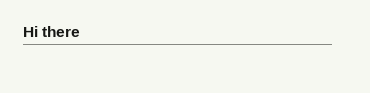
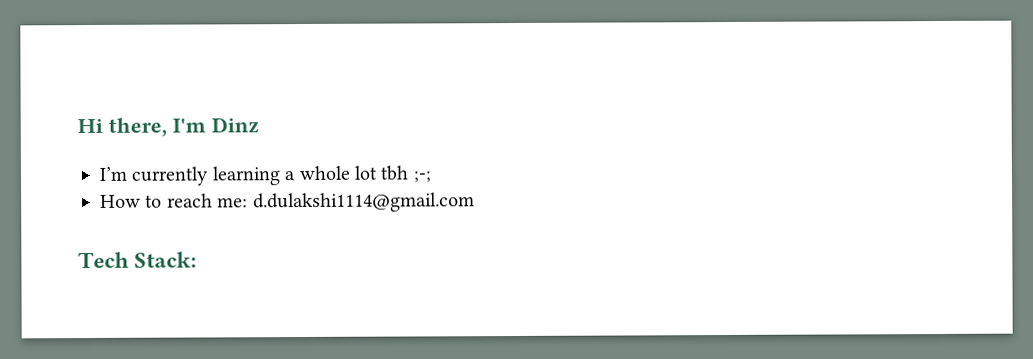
- Hi there
+ Hi there, I'm Dinz
+ I’m currently learning a whole lot tbh ;-;
+ How to reach me: d.dulakshi1114@gmail.com
+ Tech Stack:

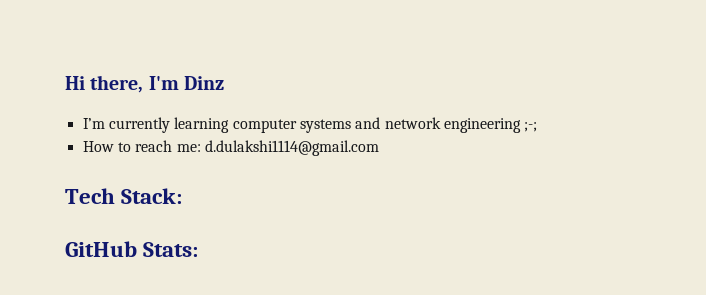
- I’m currently learning a whole lot tbh ;-;
+ I’m currently learning computer systems and network engineering ;-;
+ GitHub Stats:

